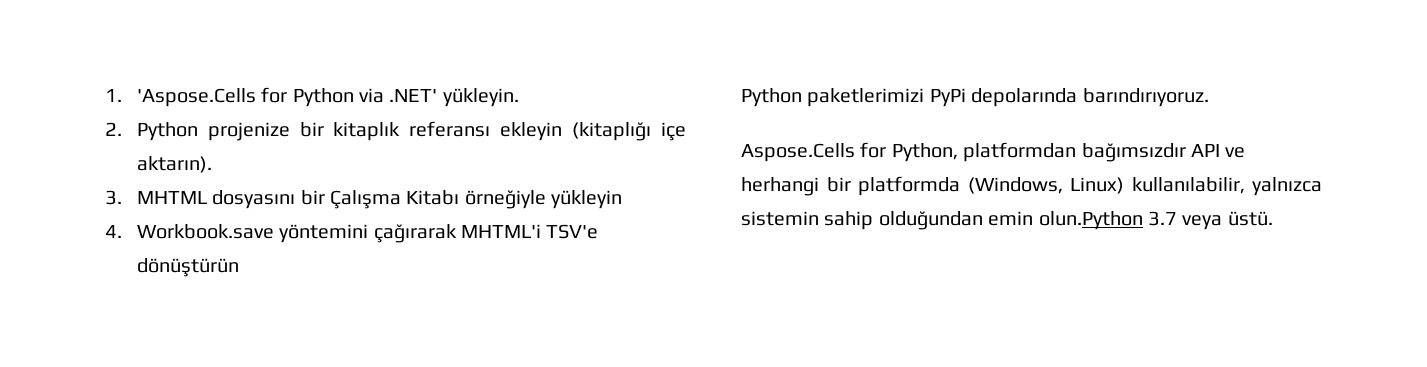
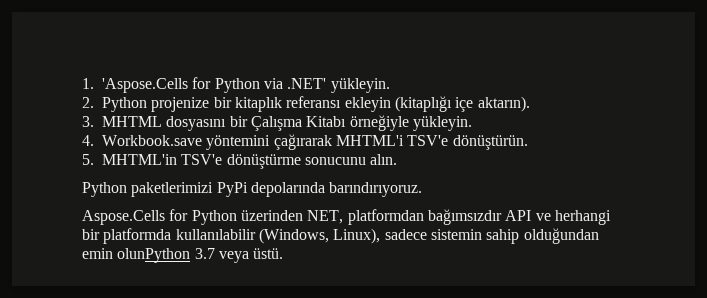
- 3. MHTML dosyasını bir Çalışma Kitabı örneğiyle yükleyin
+ 3. MHTML dosyasını bir Çalışma Kitabı örneğiyle yükleyin.
- 4. Workbook.save yöntemini çağırarak MHTML'i TSV'e dönüştürün
+ 4. Workbook.save yöntemini çağırarak MHTML'i TSV'e dönüştürün.
+ 5. MHTML'in TSV'e dönüştürme sonucunu alın.
- Aspose.Cells for Python, platformdan bağımsızdır API ve herhangi bir platformda (Windows, Linux) kullanılabilir, yalnızca sistemin sahip olduğundan emin olun.Python 3.7 veya üstü.
+ Aspose.Cells for Python üzerinden NET, platformdan bağımsızdır API ve herhangi bir platformda kullanılabilir (Windows, Linux), sadece sistemin sahip olduğundan emin olunPython 3.7 veya üstü.

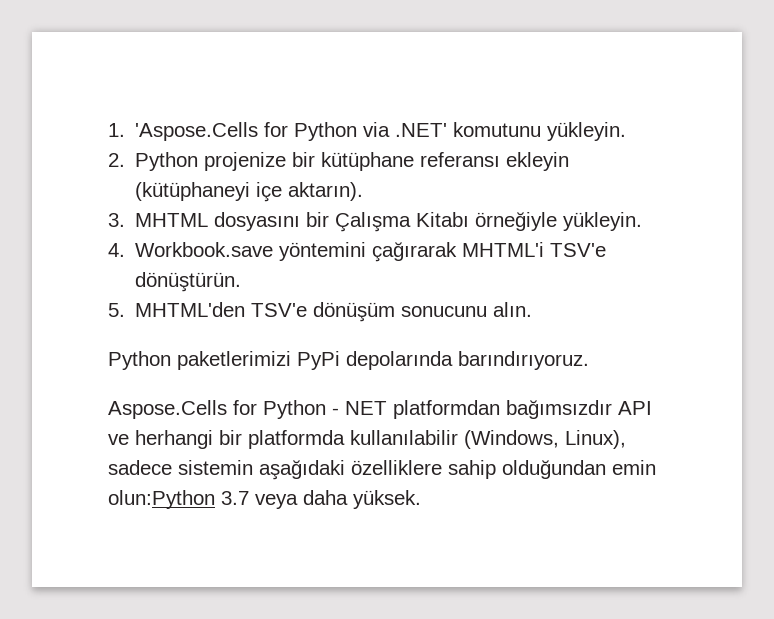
- 1. 'Aspose.Cells for Python via .NET' yükleyin.
+ 1. 'Aspose.Cells for Python via .NET' komutunu yükleyin.
- 2. Python projenize bir kitaplık referansı ekleyin (kitaplığı içe aktarın).
+ 2. Python projenize bir kütüphane referansı ekleyin (kütüphaneyi içe aktarın).
- 5. MHTML'in TSV'e dönüştürme sonucunu alın.
+ 5. MHTML'den TSV'e dönüşüm sonucunu alın.
- Aspose.Cells for Python üzerinden NET, platformdan bağımsızdır API ve herhangi bir platformda kullanılabilir (Windows, Linux), sadece sistemin sahip olduğundan emin olunPython 3.7 veya üstü.
+ Aspose.Cells for Python - NET platformdan bağımsızdır API ve herhangi bir platformda kullanılabilir (Windows, Linux), sadece sistemin aşağıdaki özelliklere sahip olduğundan emin olun:Python 3.7 veya daha yüksek.

